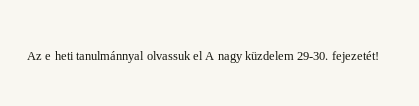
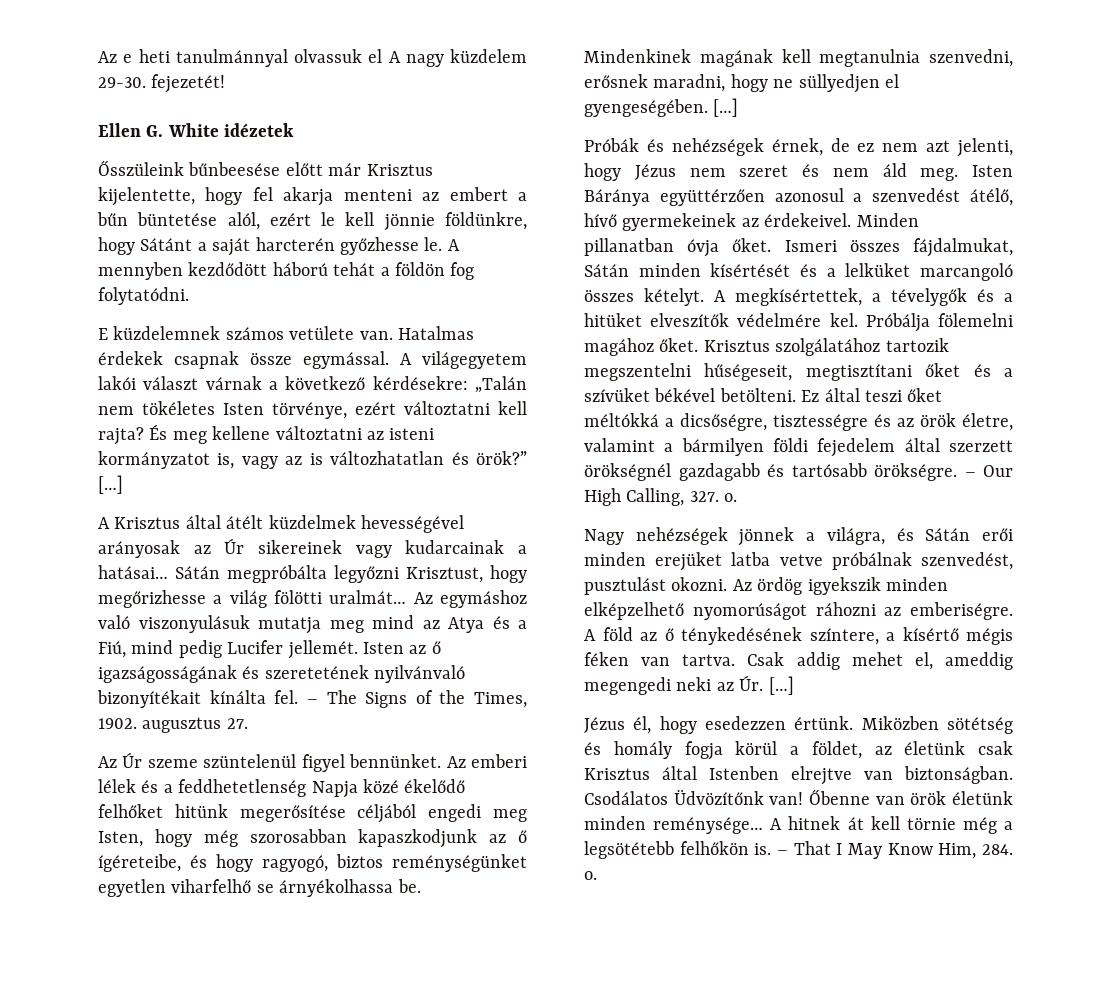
+ Ellen G. White idézetek
+ Ősszüleink bűnbeesése előtt már Krisztus kijelentette, hogy fel akarja menteni az embert a bűn büntetése alól, ezért le kell jönnie földünkre, hogy Sátánt a saját harcterén győzhesse le. A mennyben kezdődött háború tehát a földön fog folytatódni.
+ E küzdelemnek számos vetülete van. Hatalmas érdekek csapnak össze egymással. A világegyetem lakói választ várnak a következő kérdésekre: „Talán nem tökéletes Isten törvénye, ezért változtatni kell rajta? És meg kellene változtatni az isteni kormányzatot is, vagy az is változhatatlan és örök?” […]
+ A Krisztus által átélt küzdelmek hevességével arányosak az Úr sikereinek vagy kudarcainak a hatásai… Sátán megpróbálta legyőzni Krisztust, hogy megőrizhesse a világ fölötti uralmát… Az egymáshoz való viszonyulásuk mutatja meg mind az Atya és a Fiú, mind pedig Lucifer jellemét. Isten az ő igazságosságának és szeretetének nyilvánvaló bizonyítékait kínálta fel. – The Signs of the Times, 1902. augusztus 27.
+ Az Úr szeme szüntelenül figyel bennünket. Az emberi lélek és a feddhetetlenség Napja közé ékelődő felhőket hitünk megerősítése céljából engedi meg Isten, hogy még szorosabban kapaszkodjunk az ő ígéreteibe, és hogy ragyogó, biztos reménységünket egyetlen viharfelhő se árnyékolhassa be. Mindenkinek magának kell megtanulnia szenvedni, erősnek maradni, hogy ne süllyedjen el gyengeségében. […]
+ Próbák és nehézségek érnek, de ez nem azt jelenti, hogy Jézus nem szeret és nem áld meg. Isten Báránya együttérzően azonosul a szenvedést átélő, hívő gyermekeinek az érdekeivel. Minden pillanatban óvja őket. Ismeri összes fájdalmukat, Sátán minden kísértését és a lelküket marcangoló összes kételyt. A megkísértettek, a tévelygők és a hitüket elveszítők védelmére kel. Próbálja fölemelni magához őket. Krisztus szolgálatához tartozik megszentelni hűségeseit, megtisztítani őket és a szívüket békével betölteni. Ez által teszi őket méltókká a dicsőségre, tisztességre és az örök életre, valamint a bármilyen földi fejedelem által szerzett örökségnél gazdagabb és tartósabb örökségre. – Our High Calling, 327. o.
+ Nagy nehézségek jönnek a világra, és Sátán erői minden erejüket latba vetve próbálnak szenvedést, pusztulást okozni. Az ördög igyekszik minden elképzelhető nyomorúságot ráhozni az emberiségre. A föld az ő ténykedésének színtere, a kísértő mégis féken van tartva. Csak addig mehet el, ameddig megengedi neki az Úr. […]
+ Jézus él, hogy esedezzen értünk. Miközben sötétség és homály fogja körül a földet, az életünk csak Krisztus által Istenben elrejtve van biztonságban. Csodálatos Üdvözítőnk van! Őbenne van örök életünk minden reménysége… A hitnek át kell törnie még a legsötétebb felhőkön is. – That I May Know Him, 284. o.

